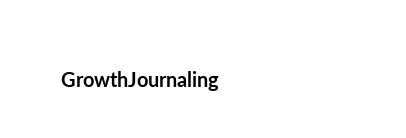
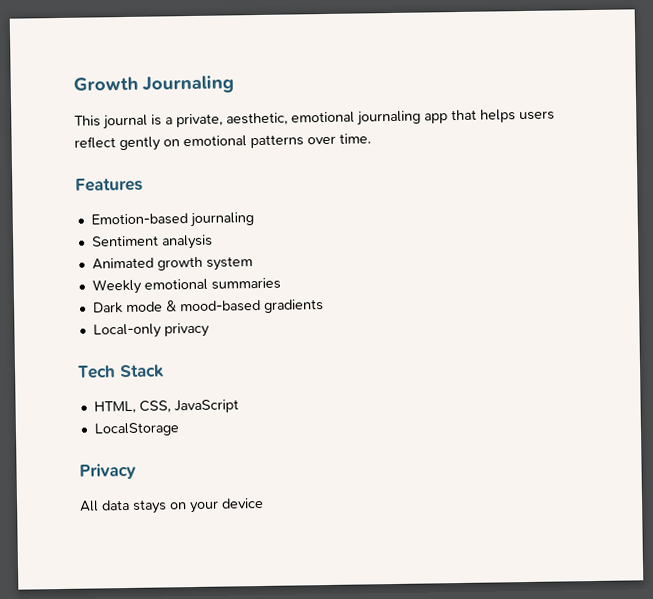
- GrowthJournaling
+ Growth Journaling
+ This journal is a private, aesthetic, emotional journaling app that helps users reflect gently on emotional patterns over time.
+ Features
+ Emotion-based journaling
+ Sentiment analysis
+ Animated growth system
+ Weekly emotional summaries
+ Dark mode & mood-based gradients
+ Local-only privacy
+ Tech Stack
+ HTML, CSS, JavaScript
+ LocalStorage
+ Privacy
+ All data stays on your device

